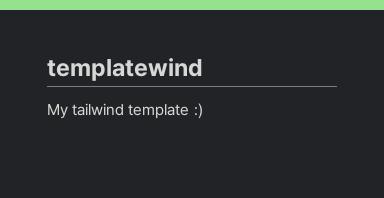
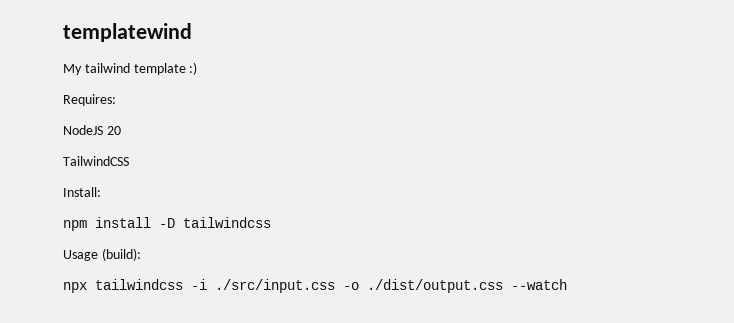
+ Requires:
+ NodeJS 20
+ TailwindCSS
+ Install:
+ npm install -D tailwindcss
+ Usage (build):
+ npx tailwindcss -i ./src/input.css -o ./dist/output.css --watch

